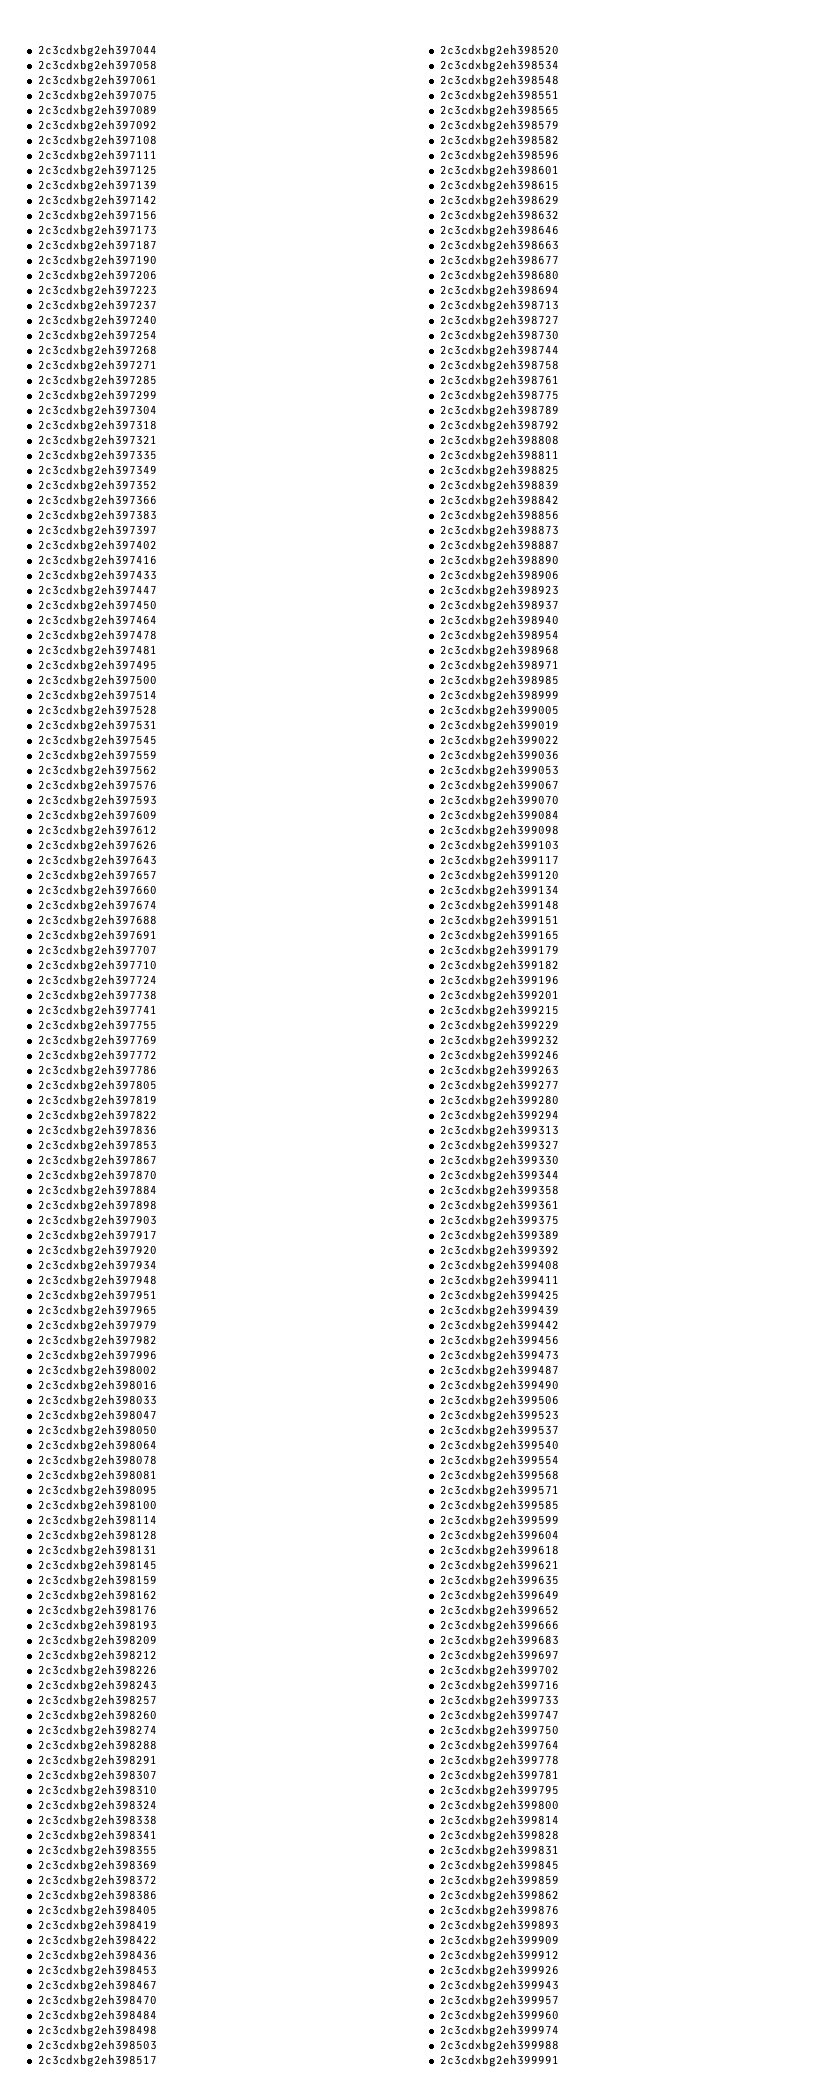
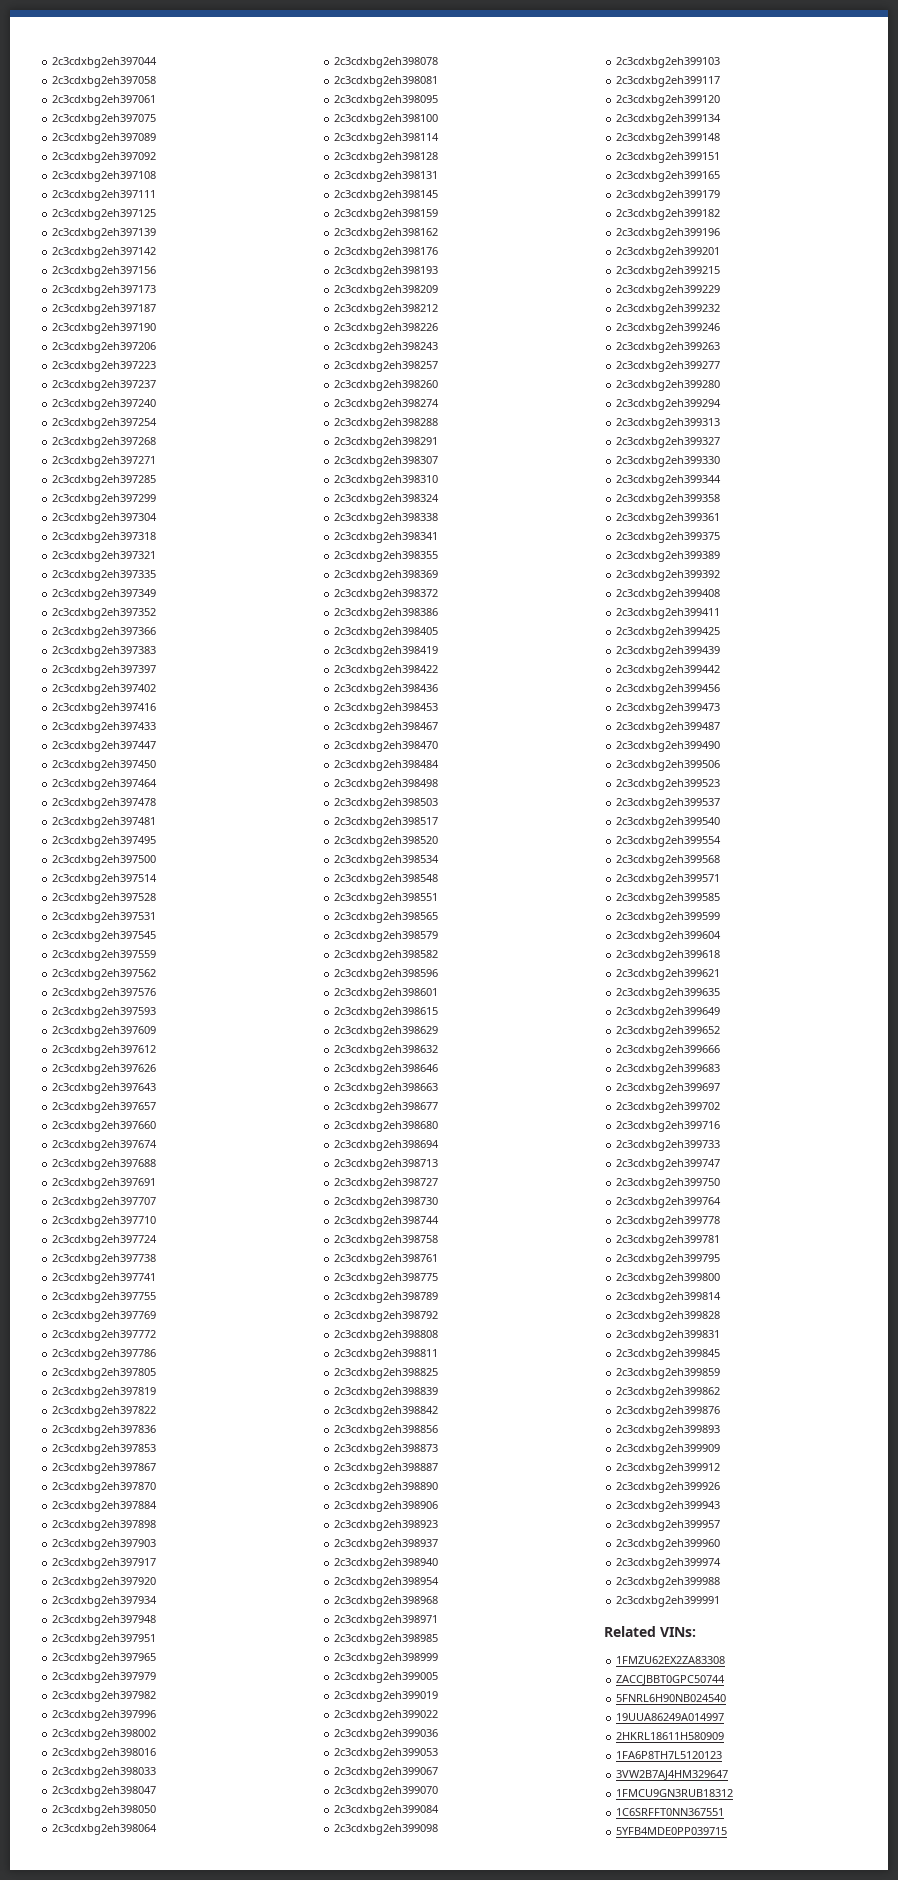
+ Related VINs:
+ 1FMZU62EX2ZA83308
+ ZACCJBBT0GPC50744
+ 5FNRL6H90NB024540
+ 19UUA86249A014997
+ 2HKRL18611H580909
+ 1FA6P8TH7L5120123
+ 3VW2B7AJ4HM329647
+ 1FMCU9GN3RUB18312
+ 1C6SRFFT0NN367551
+ 5YFB4MDE0PP039715

